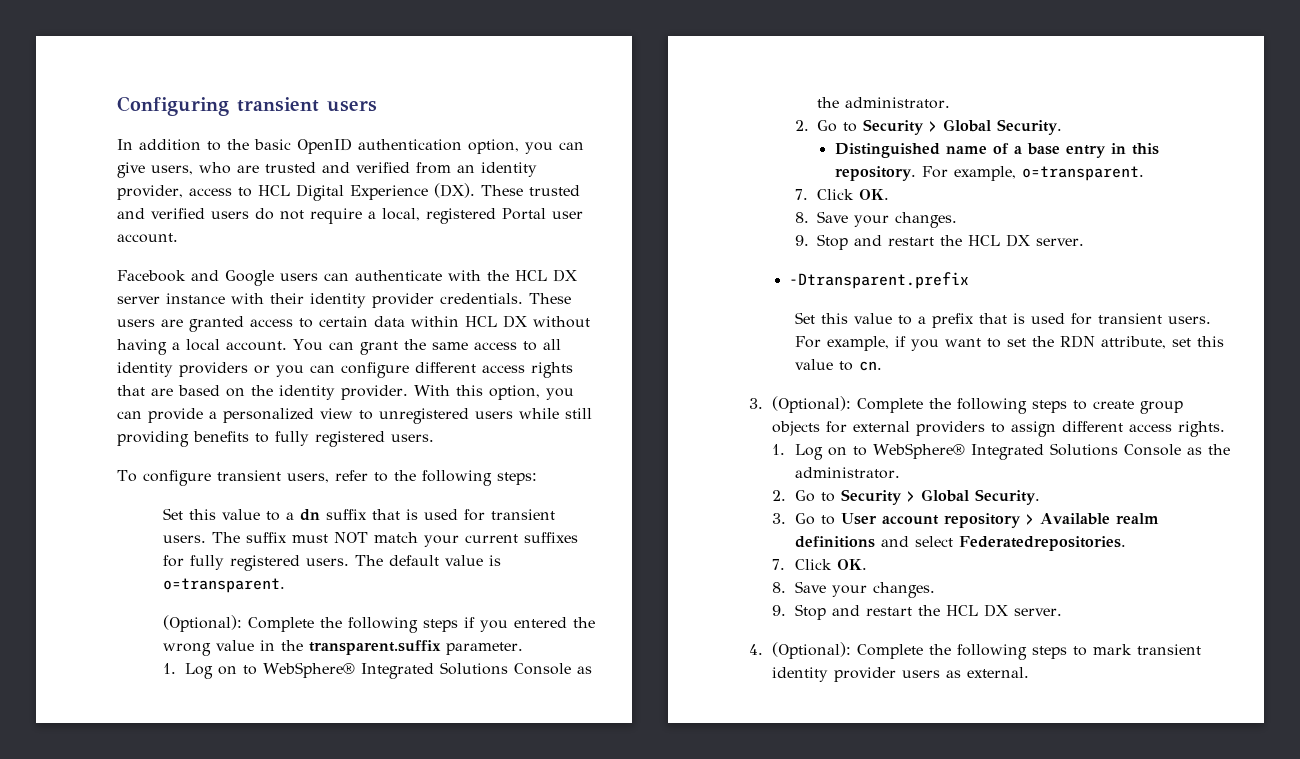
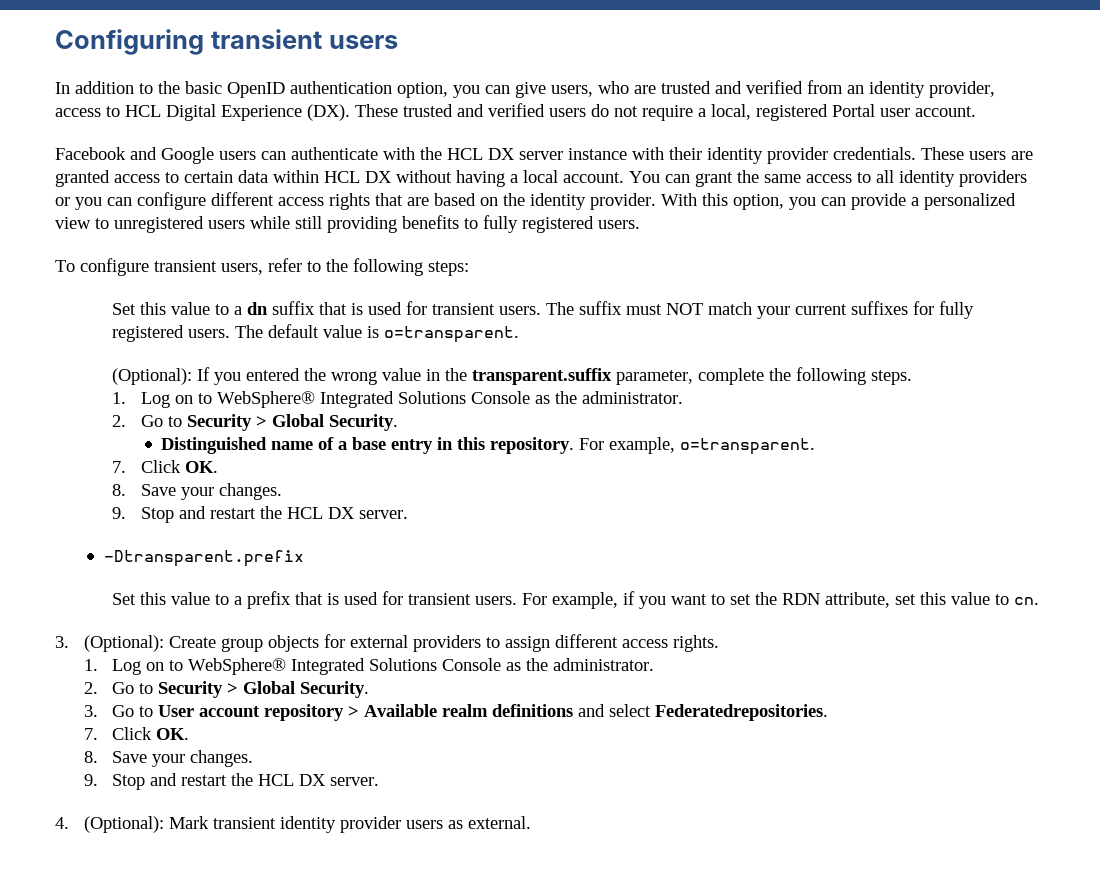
- (Optional): Complete the following steps if you entered the wrong value in the transparent.suffix parameter.
+ (Optional): If you entered the wrong value in the transparent.suffix parameter, complete the following steps.
- 3. (Optional): Complete the following steps to create group objects for external providers to assign different access rights.
+ 3. (Optional): Create group objects for external providers to assign different access rights.
- 4. (Optional): Complete the following steps to mark transient identity provider users as external.
+ 4. (Optional): Mark transient identity provider users as external.

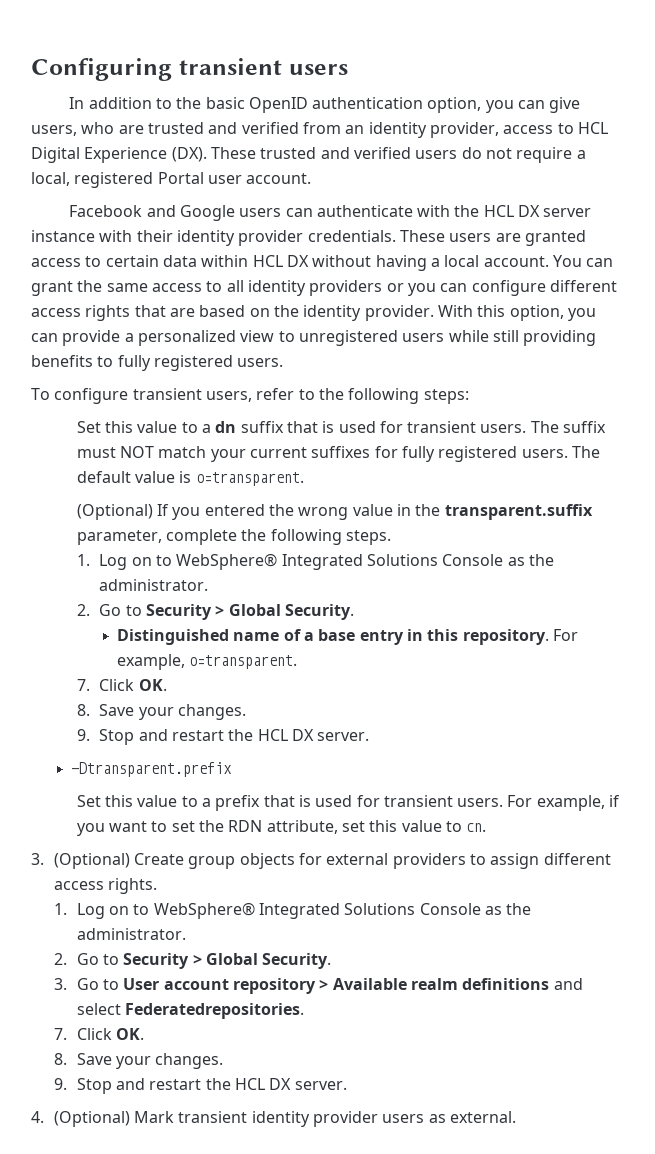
- (Optional): If you entered the wrong value in the transparent.suffix parameter, complete the following steps.
+ (Optional) If you entered the wrong value in the transparent.suffix parameter, complete the following steps.
- 3. (Optional): Create group objects for external providers to assign different access rights.
+ 3. (Optional) Create group objects for external providers to assign different access rights.
- 4. (Optional): Mark transient identity provider users as external.
+ 4. (Optional) Mark transient identity provider users as external.

